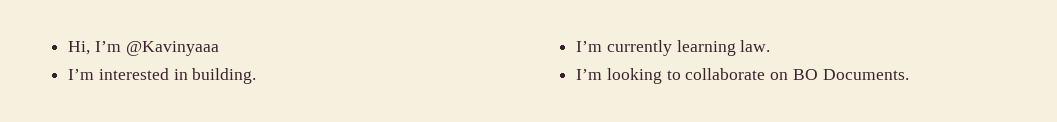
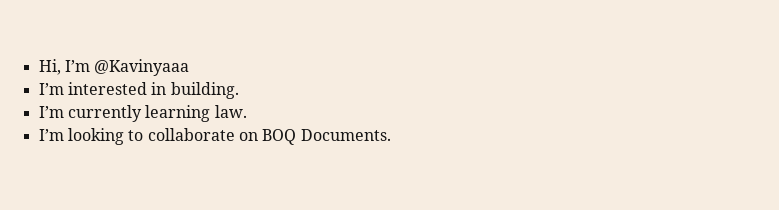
- I’m looking to collaborate on BO Documents.
+ I’m looking to collaborate on BOQ Documents.

